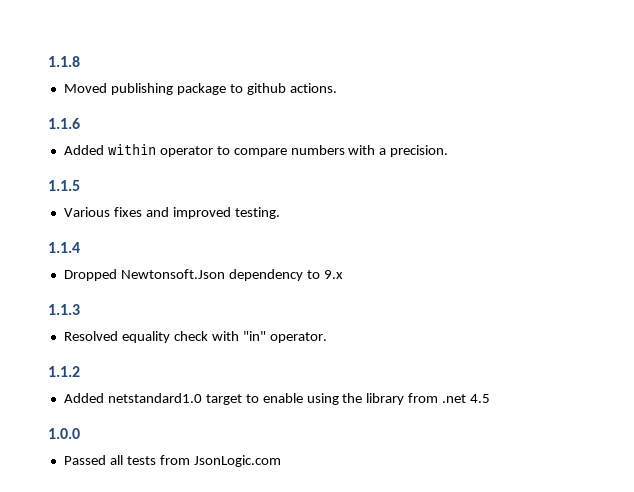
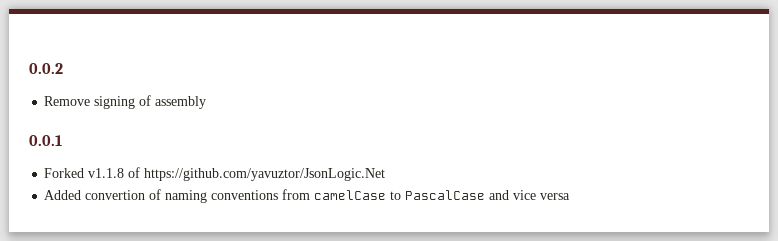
- 1.1.8
- Moved publishing package to github actions.
- 1.1.6
- Added within operator to compare numbers with a precision.
- 1.1.5
- Various fixes and improved testing.
- 1.1.4
- Dropped Newtonsoft.Json dependency to 9.x
- 1.1.3
- Resolved equality check with "in" operator.
- 1.1.2
- Added netstandard1.0 target to enable using the library from .net 4.5
- 1.0.0
- Passed all tests from JsonLogic.com
+ 0.0.2
+ Remove signing of assembly
+ 0.0.1
+ Forked v1.1.8 of https://github.com/yavuztor/JsonLogic.Net
+ Added convertion of naming conventions from camelCase to PascalCase and vice versa

